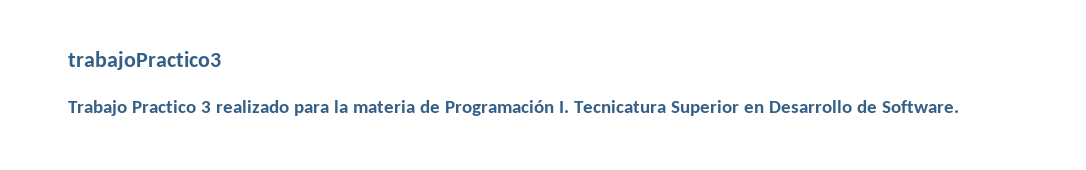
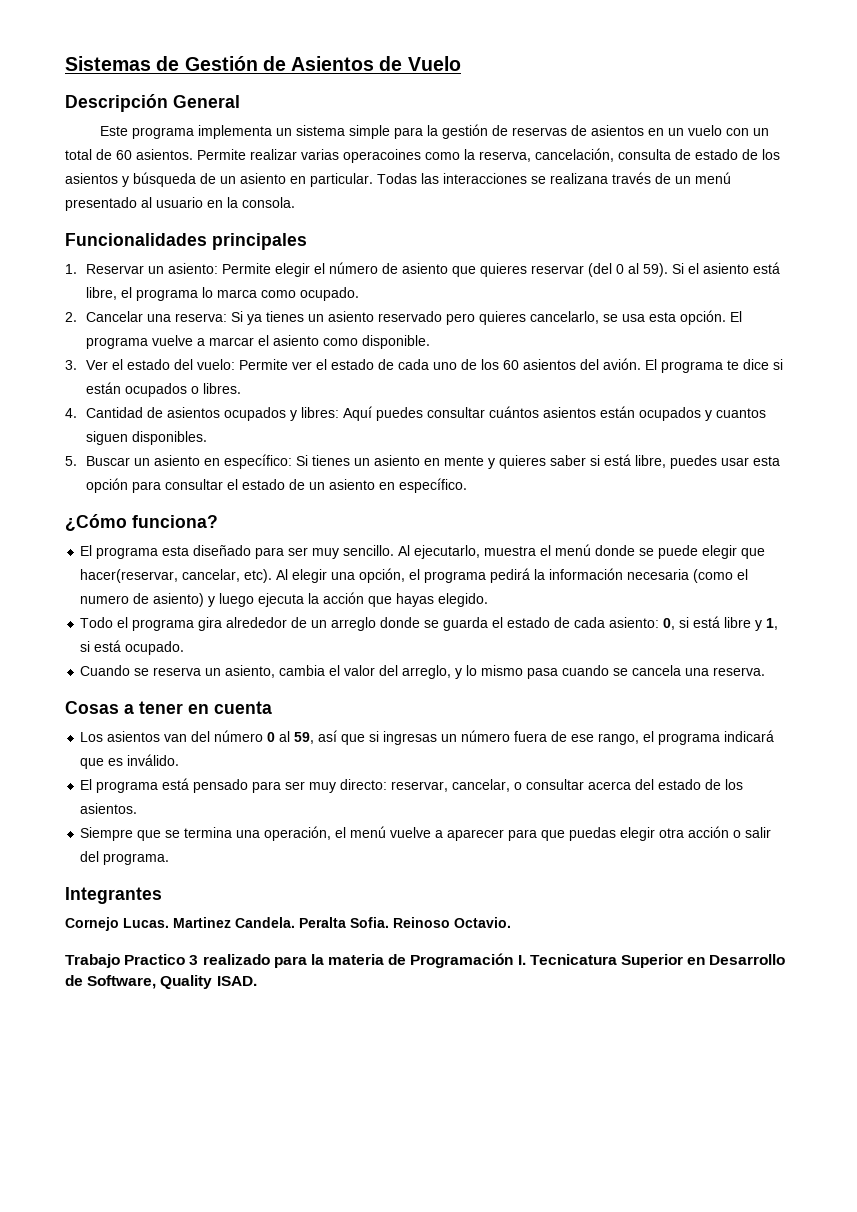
- trabajoPractico3
+ Sistemas de Gestión de Asientos de Vuelo
+ Descripción General
+ Este programa implementa un sistema simple para la gestión de reservas de asientos en un vuelo con un total de 60 asientos. Permite realizar varias operacoines como la reserva, cancelación, consulta de estado de los asientos y búsqueda de un asiento en particular. Todas las interacciones se realizana través de un menú presentado al usuario en la consola.
+ Funcionalidades principales
+ 1. Reservar un asiento: Permite elegir el número de asiento que quieres reservar (del 0 al 59). Si el asiento está libre, el programa lo marca como ocupado.
+ 2. Cancelar una reserva: Si ya tienes un asiento reservado pero quieres cancelarlo, se usa esta opción. El programa vuelve a marcar el asiento como disponible.
+ 3. Ver el estado del vuelo: Permite ver el estado de cada uno de los 60 asientos del avión. El programa te dice si están ocupados o libres.
+ 4. Cantidad de asientos ocupados y libres: Aquí puedes consultar cuántos asientos están ocupados y cuantos siguen disponibles.
+ 5. Buscar un asiento en específico: Si tienes un asiento en mente y quieres saber si está libre, puedes usar esta opción para consultar el estado de un asiento en específico.
+ ¿Cómo funciona?
+ El programa esta diseñado para ser muy sencillo. Al ejecutarlo, muestra el menú donde se puede elegir que hacer(reservar, cancelar, etc). Al elegir una opción, el programa pedirá la información necesaria (como el numero de asiento) y luego ejecuta la acción que hayas elegido.
+ Todo el programa gira alrededor de un arreglo donde se guarda el estado de cada asiento: 0, si está libre y 1, si está ocupado.
+ Cuando se reserva un asiento, cambia el valor del arreglo, y lo mismo pasa cuando se cancela una reserva.
+ Cosas a tener en cuenta
+ Los asientos van del número 0 al 59, así que si ingresas un número fuera de ese rango, el programa indicará que es inválido.
+ El programa está pensado para ser muy directo: reservar, cancelar, o consultar acerca del estado de los asientos.
+ Siempre que se termina una operación, el menú vuelve a aparecer para que puedas elegir otra acción o salir del programa.
+ Integrantes
+ Cornejo Lucas. Martinez Candela. Peralta Sofia. Reinoso Octavio.
- Trabajo Practico 3 realizado para la materia de Programación I. Tecnicatura Superior en Desarrollo de Software.
+ Trabajo Practico 3 realizado para la materia de Programación I. Tecnicatura Superior en Desarrollo de Software, Quality ISAD.

